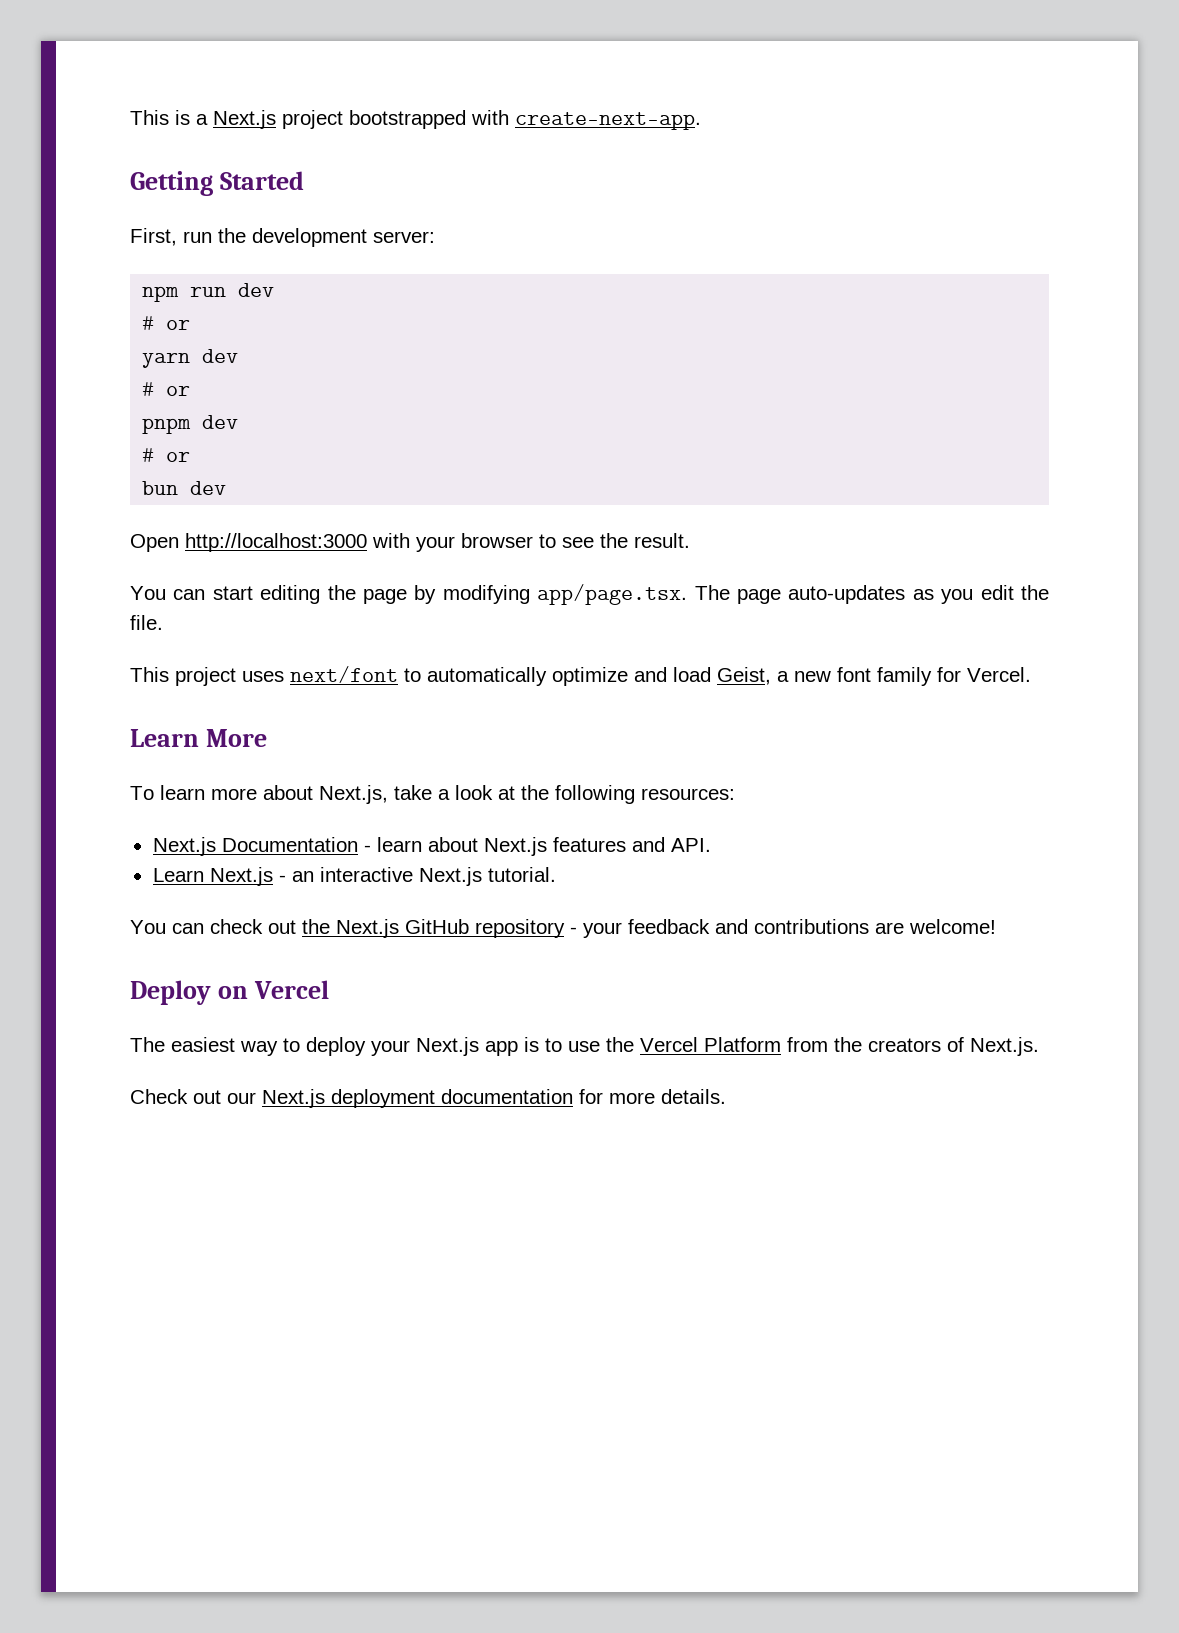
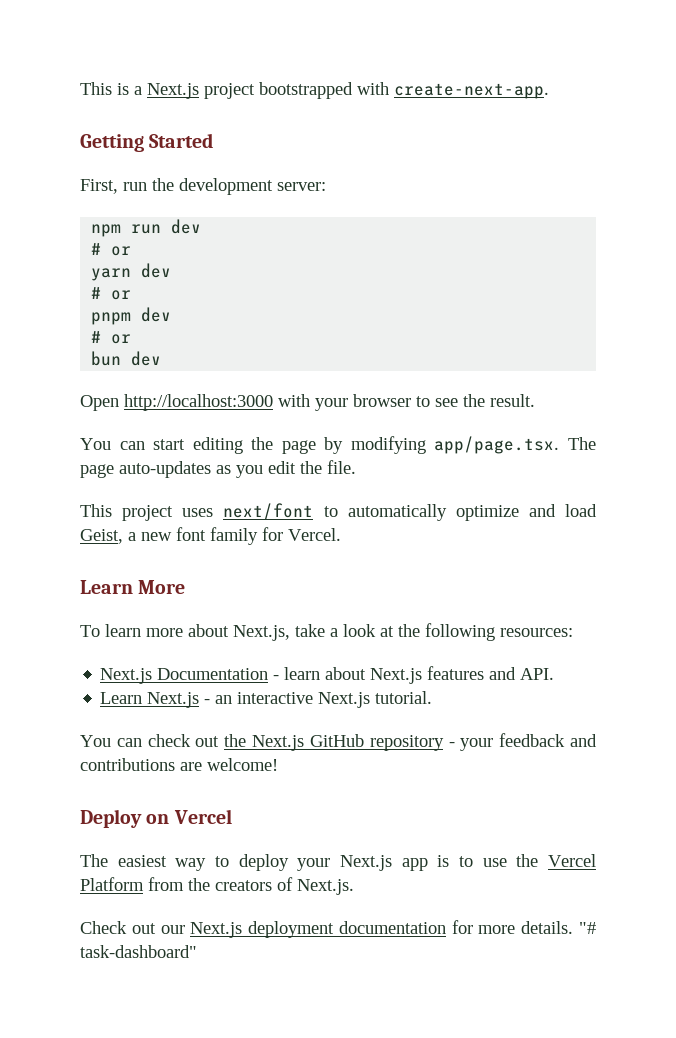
+ "# task-dashboard"

